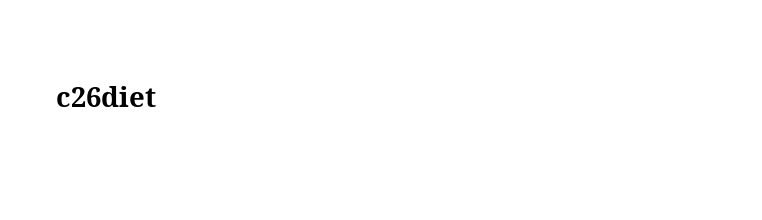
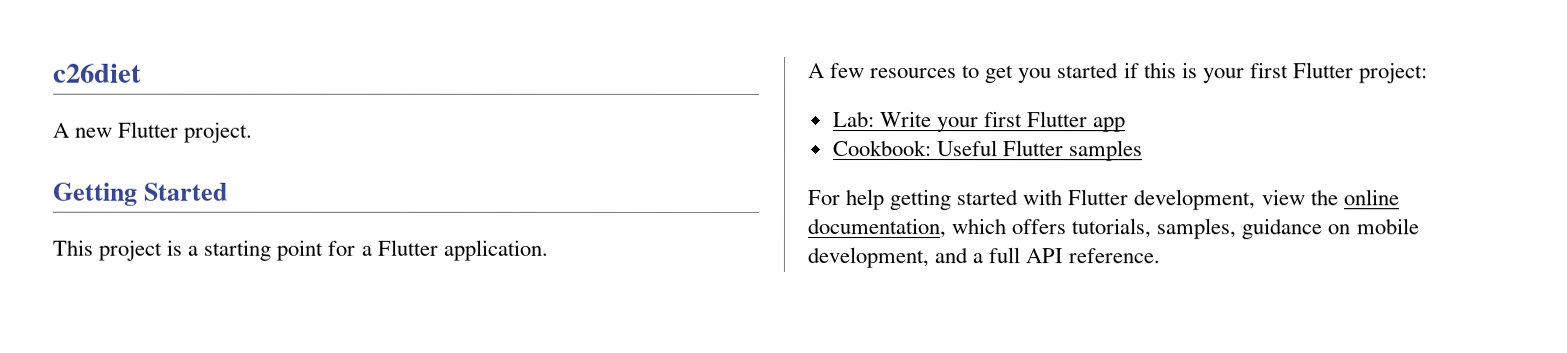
+ A new Flutter project.
+ Getting Started
+ This project is a starting point for a Flutter application.
+ A few resources to get you started if this is your first Flutter project:
+ Lab: Write your first Flutter app
+ Cookbook: Useful Flutter samples
+ For help getting started with Flutter development, view the online documentation, which offers tutorials, samples, guidance on mobile development, and a full API reference.

